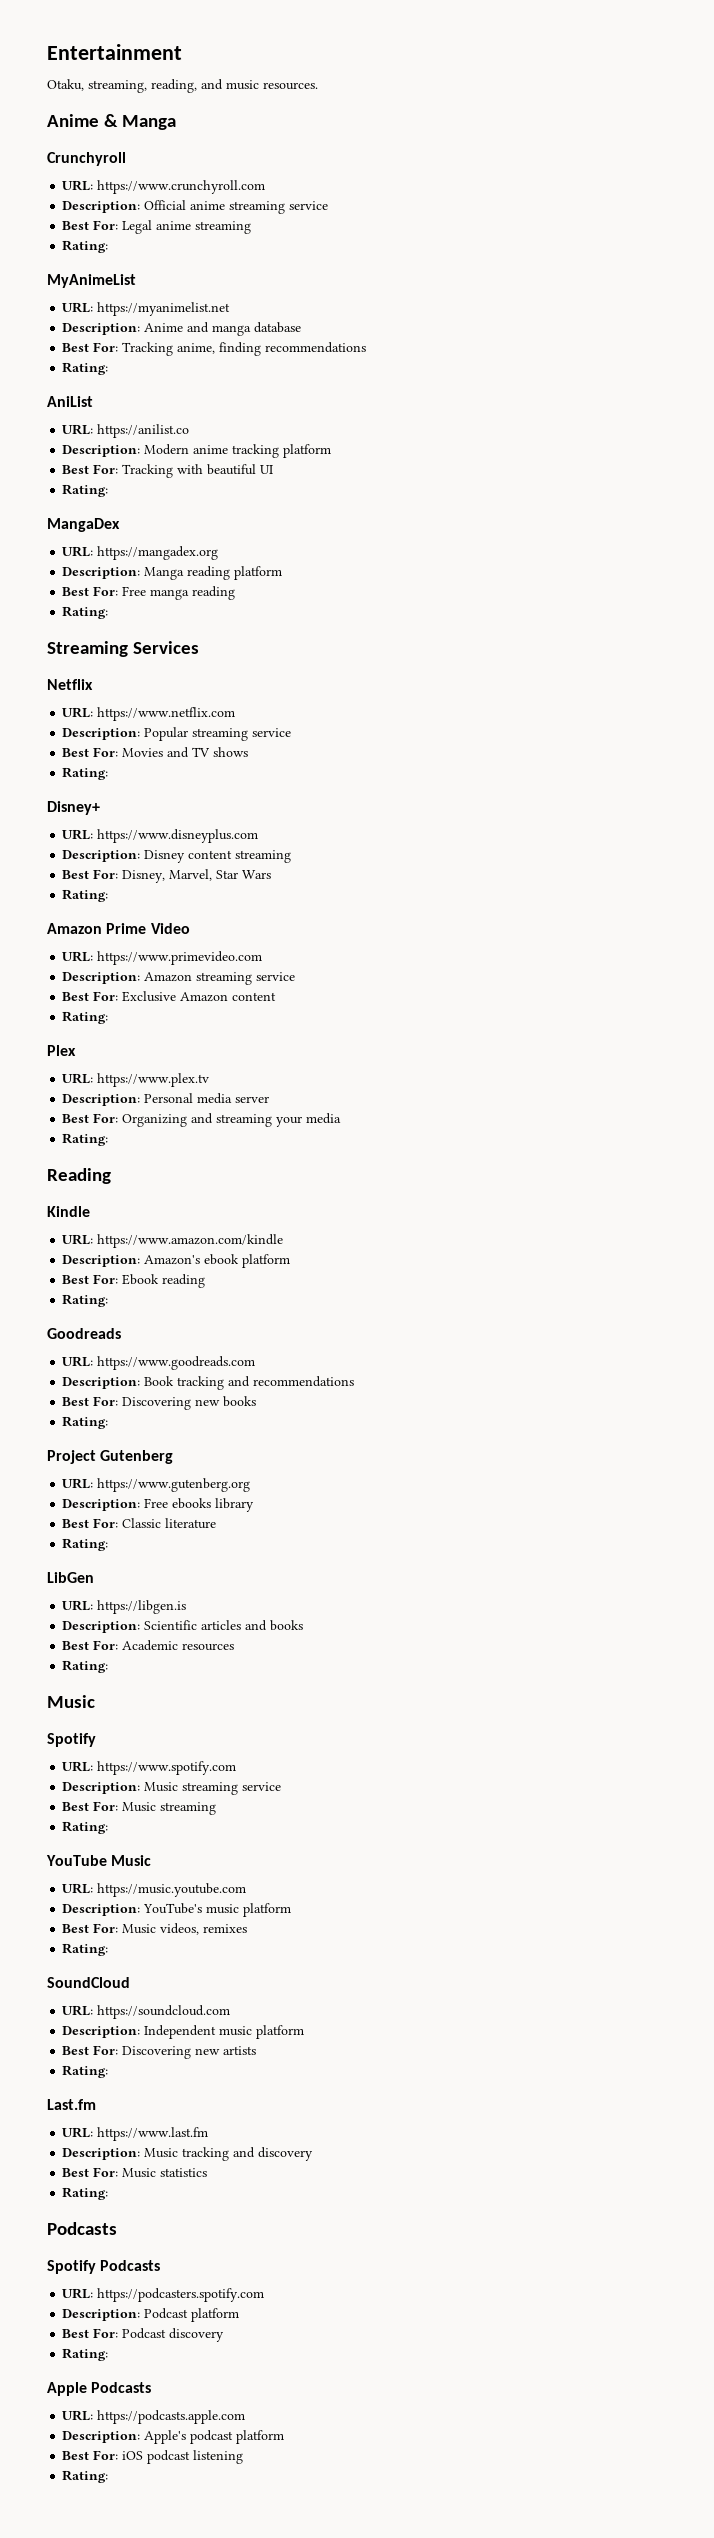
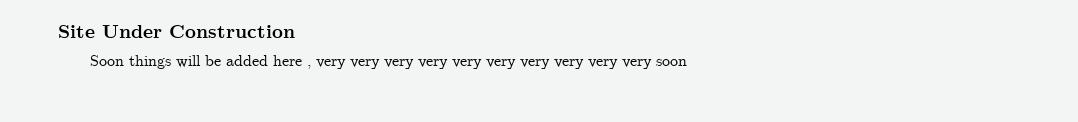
- Entertainment
- Otaku, streaming, reading, and music resources.
- Anime & Manga
- Crunchyroll
- URL: https://www.crunchyroll.com
- Description: Official anime streaming service
- Best For: Legal anime streaming
- Rating:
- MyAnimeList
- URL: https://myanimelist.net
- Description: Anime and manga database
- Best For: Tracking anime, finding recommendations
- Rating:
- AniList
- URL: https://anilist.co
- Description: Modern anime tracking platform
- Best For: Tracking with beautiful UI
- Rating:
- MangaDex
- URL: https://mangadex.org
- Description: Manga reading platform
- Best For: Free manga reading
- Rating:
- Streaming Services
- Netflix
- URL: https://www.netflix.com
- Description: Popular streaming service
- Best For: Movies and TV shows
- Rating:
- Disney+
- URL: https://www.disneyplus.com
- Description: Disney content streaming
- Best For: Disney, Marvel, Star Wars
- Rating:
- Amazon Prime Video
- URL: https://www.primevideo.com
- Description: Amazon streaming service
- Best For: Exclusive Amazon content
- Rating:
- Plex
- URL: https://www.plex.tv
- Description: Personal media server
- Best For: Organizing and streaming your media
- Rating:
- Reading
- Kindle
- URL: https://www.amazon.com/kindle
- Description: Amazon's ebook platform
- Best For: Ebook reading
- Rating:
- Goodreads
- URL: https://www.goodreads.com
- Description: Book tracking and recommendations
- Best For: Discovering new books
- Rating:
- Project Gutenberg
- URL: https://www.gutenberg.org
- Description: Free ebooks library
- Best For: Classic literature
- Rating:
- LibGen
- URL: https://libgen.is
- Description: Scientific articles and books
- Best For: Academic resources
- Rating:
- Music
- Spotify
- URL: https://www.spotify.com
- Description: Music streaming service
- Best For: Music streaming
- Rating:
- YouTube Music
- URL: https://music.youtube.com
- Description: YouTube's music platform
- Best For: Music videos, remixes
- Rating:
- SoundCloud
- URL: https://soundcloud.com
- Description: Independent music platform
- Best For: Discovering new artists
- Rating:
- Last.fm
- URL: https://www.last.fm
- Description: Music tracking and discovery
- Best For: Music statistics
- Rating:
- Podcasts
- Spotify Podcasts
- URL: https://podcasters.spotify.com
- Description: Podcast platform
- Best For: Podcast discovery
- Rating:
- Apple Podcasts
- URL: https://podcasts.apple.com
- Description: Apple's podcast platform
- Best For: iOS podcast listening
- Rating:
+ Site Under Construction
+ Soon things will be added here , very very very very very very very very very very soon

